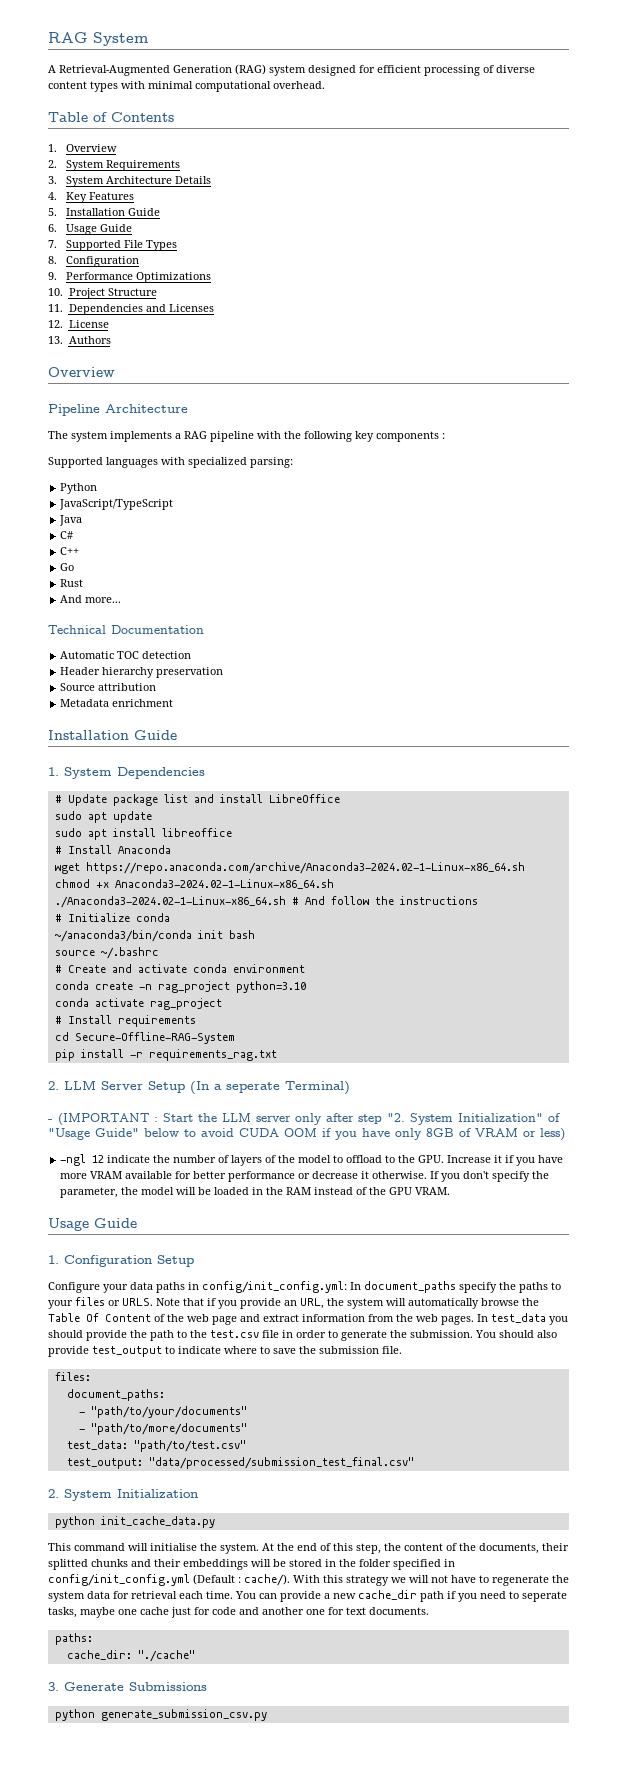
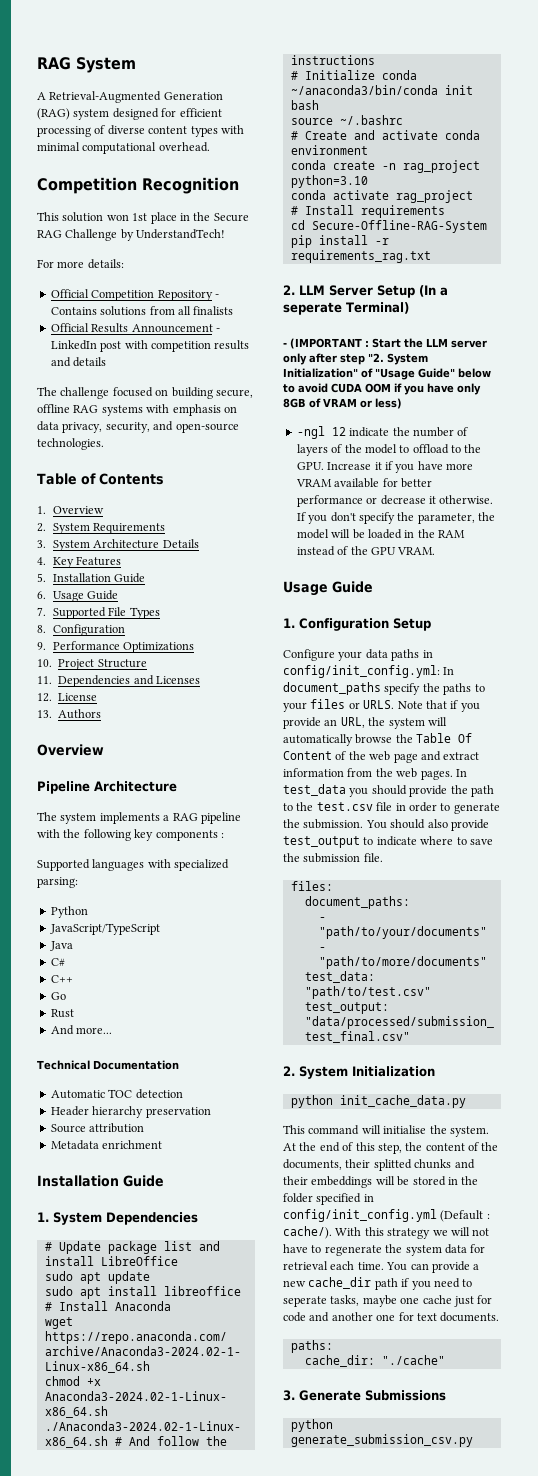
+ Competition Recognition
+ This solution won 1st place in the Secure RAG Challenge by UnderstandTech!
+ For more details:
+ Official Competition Repository - Contains solutions from all finalists
+ Official Results Announcement - LinkedIn post with competition results and details
+ The challenge focused on building secure, offline RAG systems with emphasis on data privacy, security, and open-source technologies.

